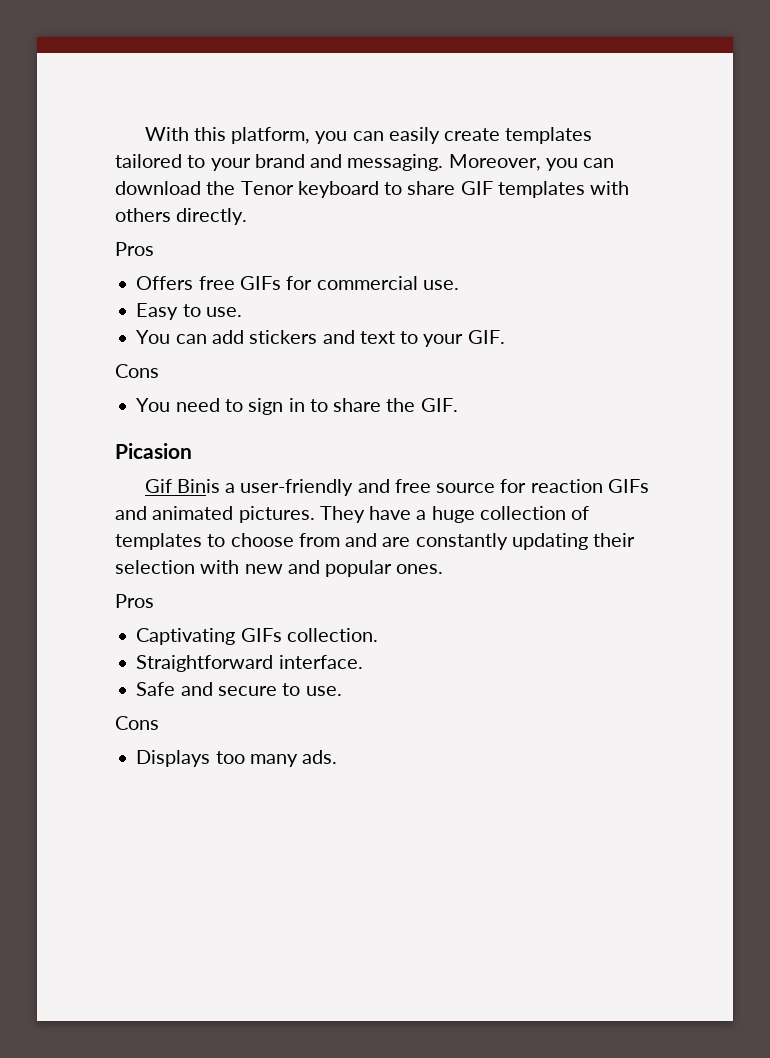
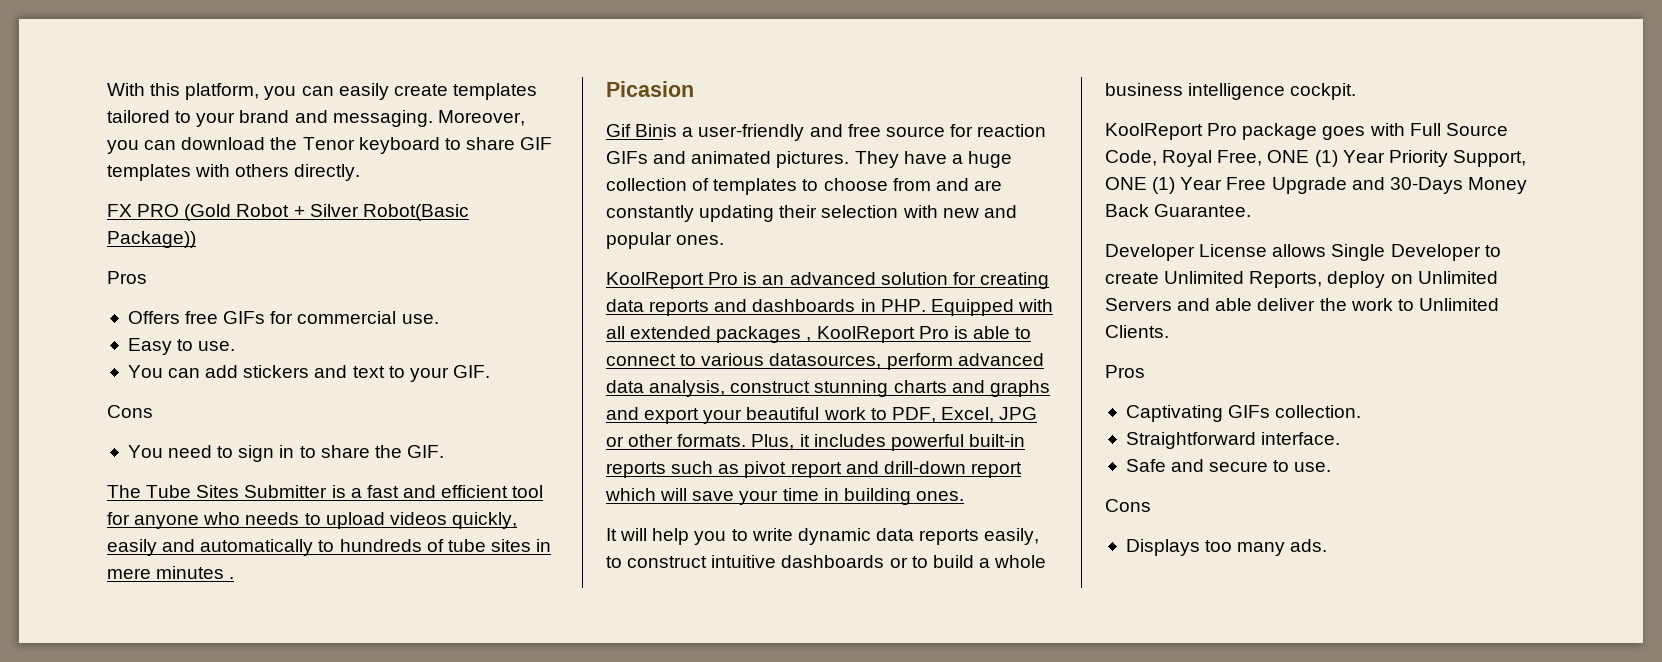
+ FX PRO (Gold Robot + Silver Robot(Basic Package))
+ The Tube Sites Submitter is a fast and efficient tool for anyone who needs to upload videos quickly, easily and automatically to hundreds of tube sites in mere minutes .
+ KoolReport Pro is an advanced solution for creating data reports and dashboards in PHP. Equipped with all extended packages , KoolReport Pro is able to connect to various datasources, perform advanced data analysis, construct stunning charts and graphs and export your beautiful work to PDF, Excel, JPG or other formats. Plus, it includes powerful built-in reports such as pivot report and drill-down report which will save your time in building ones.
+ It will help you to write dynamic data reports easily, to construct intuitive dashboards or to build a whole business intelligence cockpit.
+ KoolReport Pro package goes with Full Source Code, Royal Free, ONE (1) Year Priority Support, ONE (1) Year Free Upgrade and 30-Days Money Back Guarantee.
+ Developer License allows Single Developer to create Unlimited Reports, deploy on Unlimited Servers and able deliver the work to Unlimited Clients.

